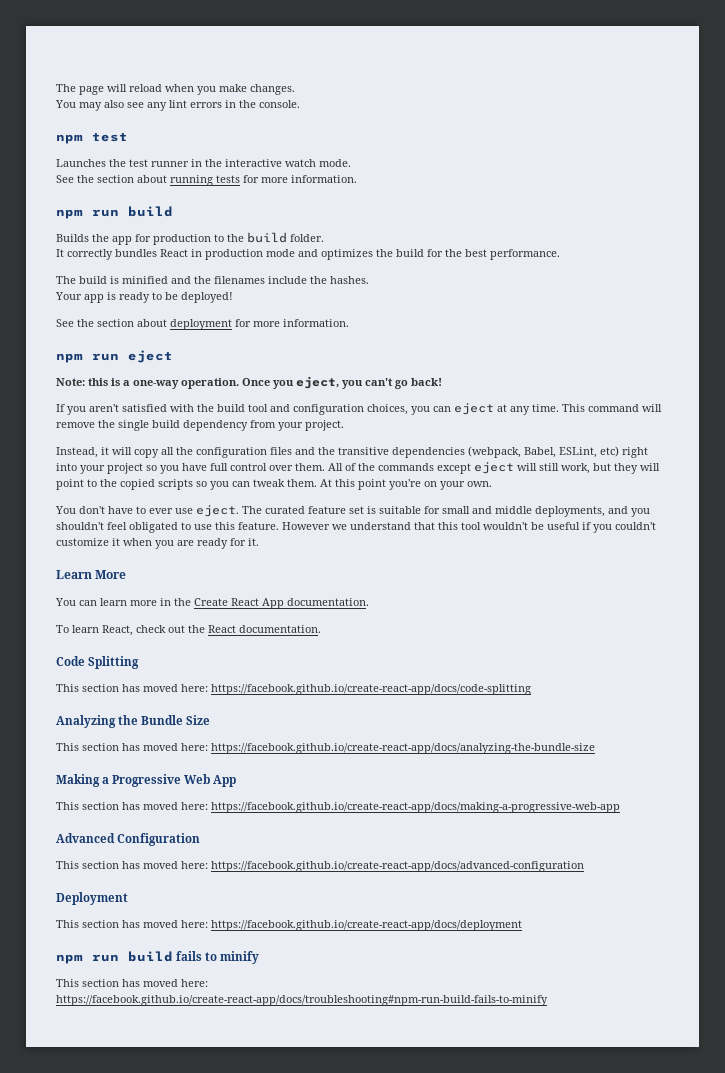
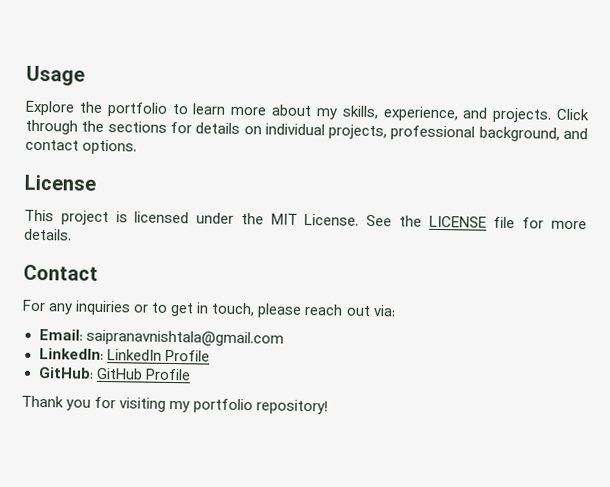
- The page will reload when you make changes.
- You may also see any lint errors in the console.
- npm test
- Launches the test runner in the interactive watch mode.
- See the section about running tests for more information.
- npm run build
- Builds the app for production to the build folder.
- It correctly bundles React in production mode and optimizes the build for the best performance.
- The build is minified and the filenames include the hashes.
- Your app is ready to be deployed!
- See the section about deployment for more information.
- npm run eject
- Note: this is a one-way operation. Once you eject, you can't go back!
- If you aren't satisfied with the build tool and configuration choices, you can eject at any time. This command will remove the single build dependency from your project.
- Instead, it will copy all the configuration files and the transitive dependencies (webpack, Babel, ESLint, etc) right into your project so you have full control over them. All of the commands except eject will still work, but they will point to the copied scripts so you can tweak them. At this point you're on your own.
- You don't have to ever use eject. The curated feature set is suitable for small and middle deployments, and you shouldn't feel obligated to use this feature. However we understand that this tool wouldn't be useful if you couldn't customize it when you are ready for it.
- Learn More
- You can learn more in the Create React App documentation.
- To learn React, check out the React documentation.
- Code Splitting
- This section has moved here: https://facebook.github.io/create-react-app/docs/code-splitting
- Analyzing the Bundle Size
- This section has moved here: https://facebook.github.io/create-react-app/docs/analyzing-the-bundle-size
- Making a Progressive Web App
- This section has moved here: https://facebook.github.io/create-react-app/docs/making-a-progressive-web-app
- Advanced Configuration
- This section has moved here: https://facebook.github.io/create-react-app/docs/advanced-configuration
- Deployment
- This section has moved here: https://facebook.github.io/create-react-app/docs/deployment
- npm run build fails to minify
- This section has moved here: https://facebook.github.io/create-react-app/docs/troubleshooting#npm-run-build-fails-to-minify
+ Usage
+ Explore the portfolio to learn more about my skills, experience, and projects. Click through the sections for details on individual projects, professional background, and contact options.
+ License
+ This project is licensed under the MIT License. See the LICENSE file for more details.
+ Contact
+ For any inquiries or to get in touch, please reach out via:
+ Email: saipranavnishtala@gmail.com
+ LinkedIn: LinkedIn Profile
+ GitHub: GitHub Profile
+ Thank you for visiting my portfolio repository!

